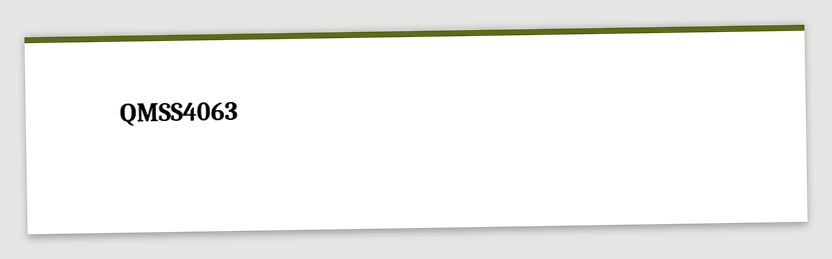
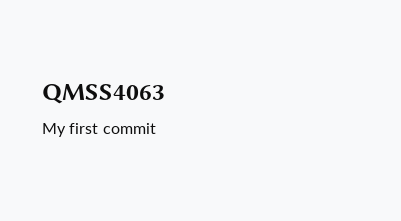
+ My first commit

